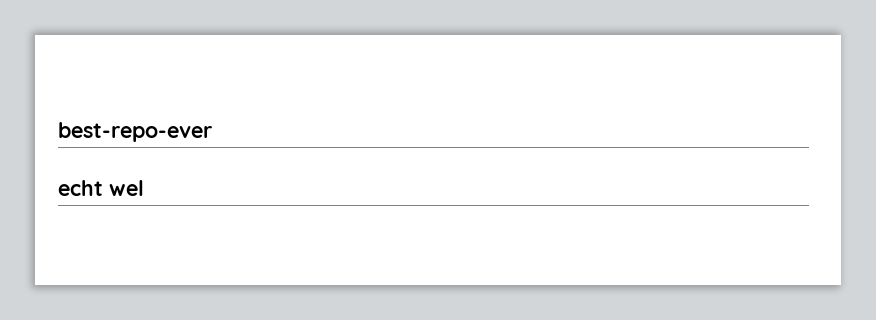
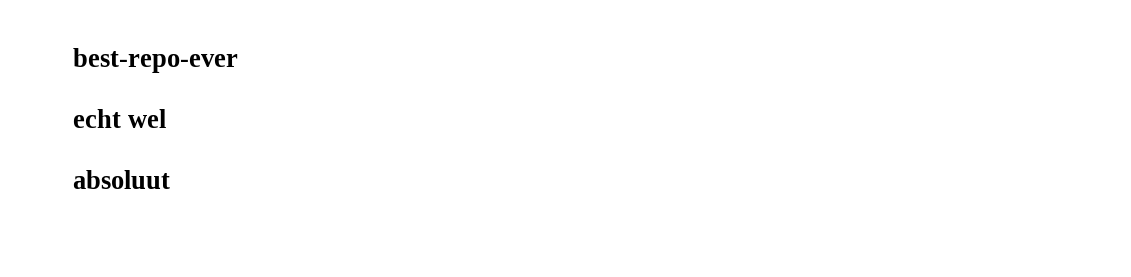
+ absoluut

